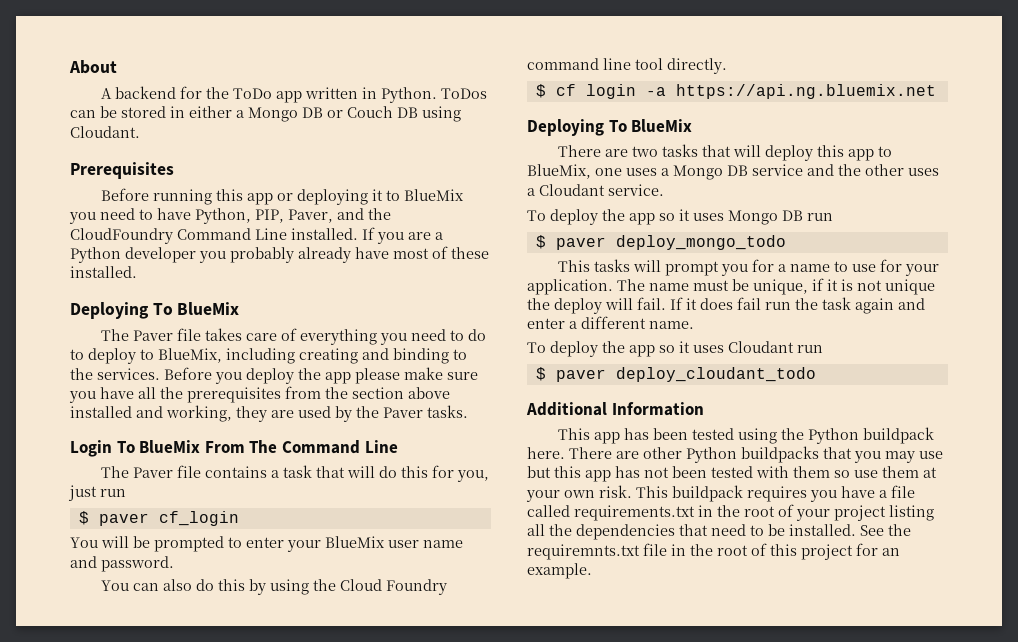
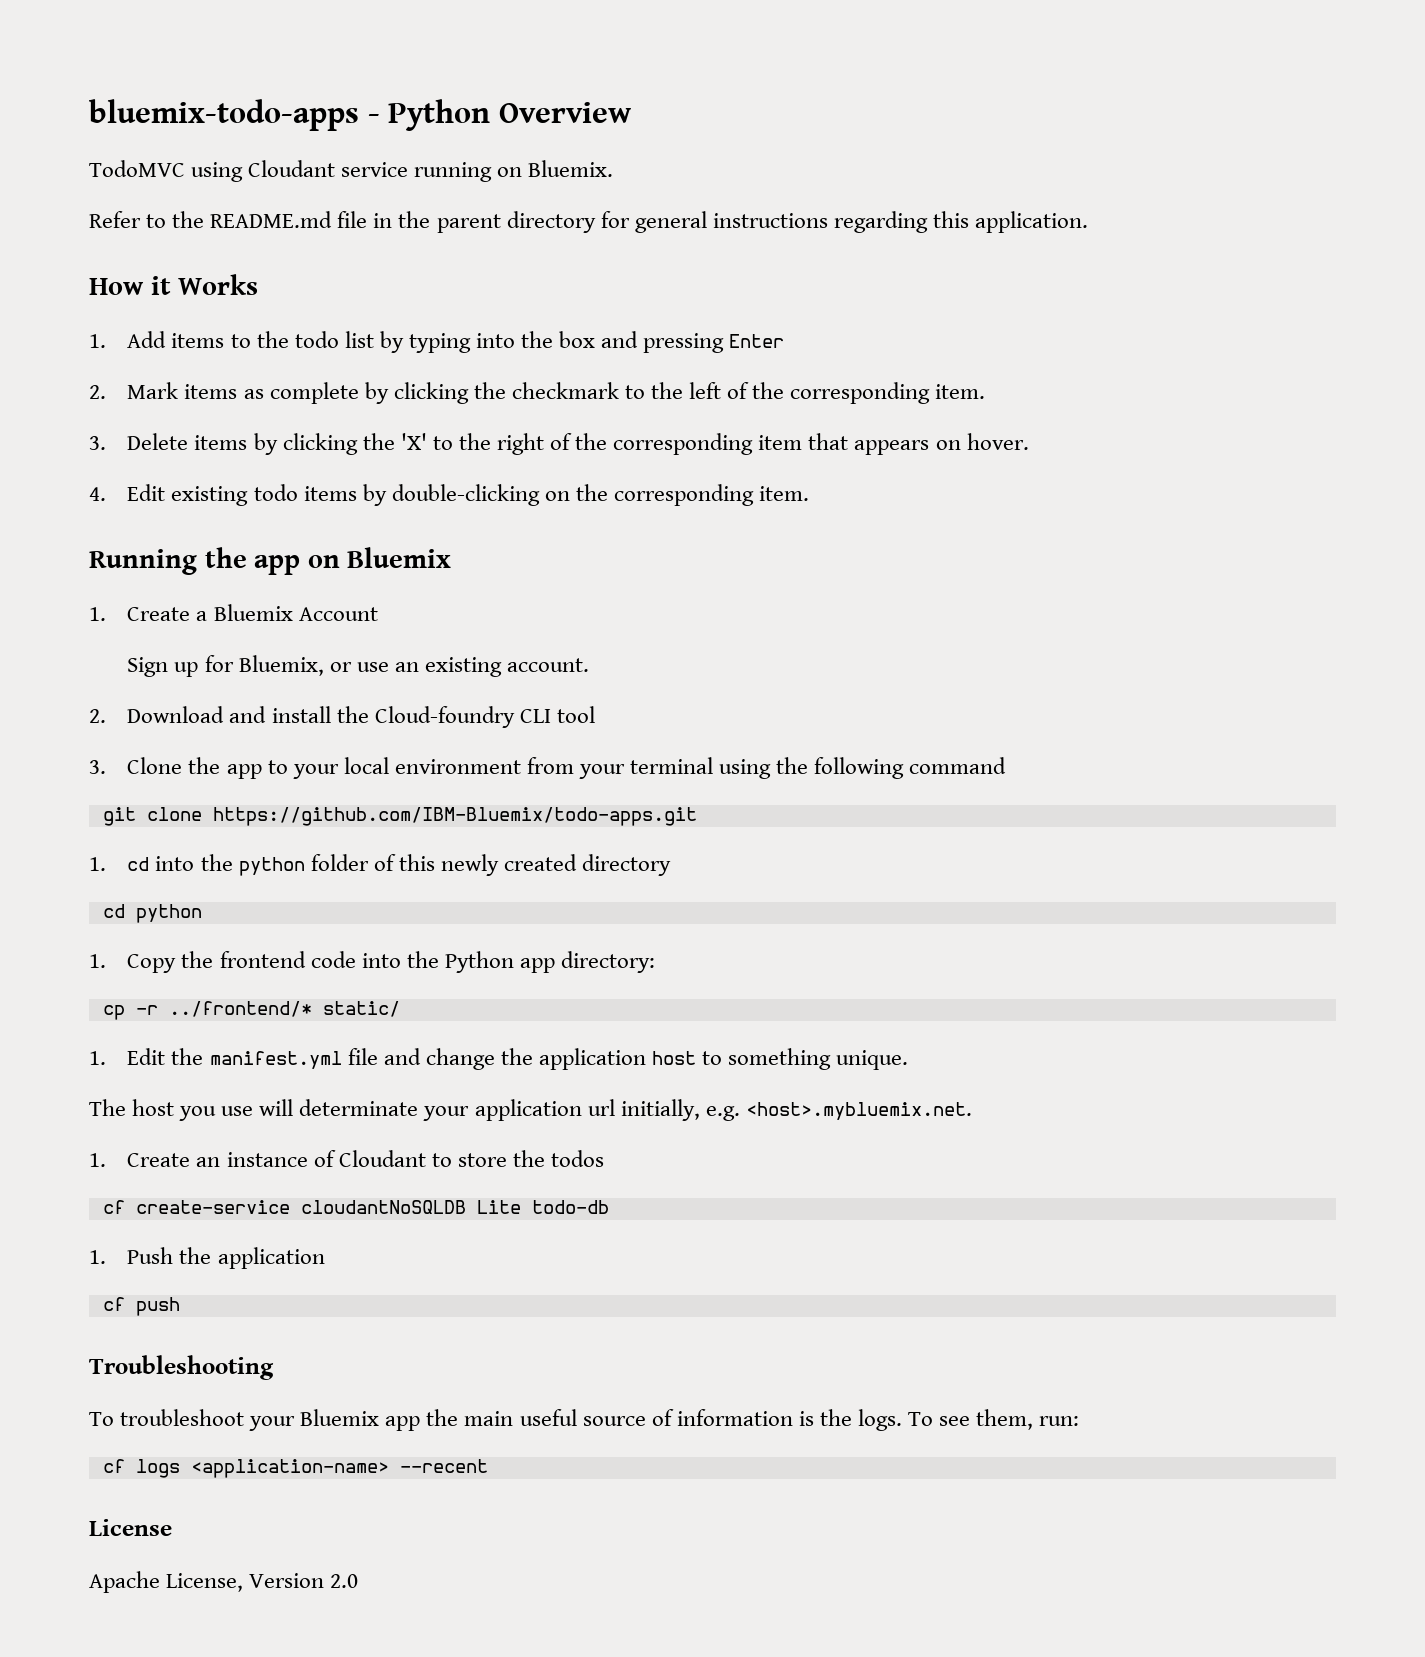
- About
- A backend for the ToDo app written in Python. ToDos can be stored in either a Mongo DB or Couch DB using Cloudant.
- Prerequisites
- Before running this app or deploying it to BlueMix you need to have Python, PIP, Paver, and the CloudFoundry Command Line installed. If you are a Python developer you probably already have most of these installed.
- Deploying To BlueMix
- The Paver file takes care of everything you need to do to deploy to BlueMix, including creating and binding to the services. Before you deploy the app please make sure you have all the prerequisites from the section above installed and working, they are used by the Paver tasks.
- Login To BlueMix From The Command Line
- The Paver file contains a task that will do this for you, just run
- $ paver cf_login
- You will be prompted to enter your BlueMix user name and password.
- You can also do this by using the Cloud Foundry command line tool directly.
- $ cf login -a https://api.ng.bluemix.net
- Deploying To BlueMix
- There are two tasks that will deploy this app to BlueMix, one uses a Mongo DB service and the other uses a Cloudant service.
- To deploy the app so it uses Mongo DB run
- $ paver deploy_mongo_todo
- This tasks will prompt you for a name to use for your application. The name must be unique, if it is not unique the deploy will fail. If it does fail run the task again and enter a different name.
- To deploy the app so it uses Cloudant run
- $ paver deploy_cloudant_todo
- Additional Information
- This app has been tested using the Python buildpack here. There are other Python buildpacks that you may use but this app has not been tested with them so use them at your own risk. This buildpack requires you have a file called requirements.txt in the root of your project listing all the dependencies that need to be installed. See the requiremnts.txt file in the root of this project for an example.
+ bluemix-todo-apps - Python Overview
+ TodoMVC using Cloudant service running on Bluemix.
+ Refer to the README.md file in the parent directory for general instructions regarding this application.
+ How it Works
+ 1. Add items to the todo list by typing into the box and pressing Enter
+ 2. Mark items as complete by clicking the checkmark to the left of the corresponding item.
+ 3. Delete items by clicking the 'X' to the right of the corresponding item that appears on hover.
+ 4. Edit existing todo items by double-clicking on the corresponding item.
+ Running the app on Bluemix
+ 1. Create a Bluemix Account
+ Sign up for Bluemix, or use an existing account.
+ 2. Download and install the Cloud-foundry CLI tool
+ 3. Clone the app to your local environment from your terminal using the following command
+ git clone https://github.com/IBM-Bluemix/todo-apps.git
+ 1. cd into the python folder of this newly created directory
+ cd python
+ 1. Copy the frontend code into the Python app directory:
+ cp -r ../frontend/* static/
+ 1. Edit the manifest.yml file and change the application host to something unique.
+ The host you use will determinate your application url initially, e.g. <host>.mybluemix.net.
+ 1. Create an instance of Cloudant to store the todos
+ cf create-service cloudantNoSQLDB Lite todo-db
+ 1. Push the application
+ cf push
+ Troubleshooting
+ To troubleshoot your Bluemix app the main useful source of information is the logs. To see them, run:
+ cf logs <application-name> --recent
+ License
+ Apache License, Version 2.0

